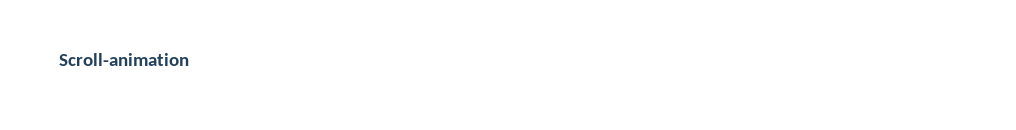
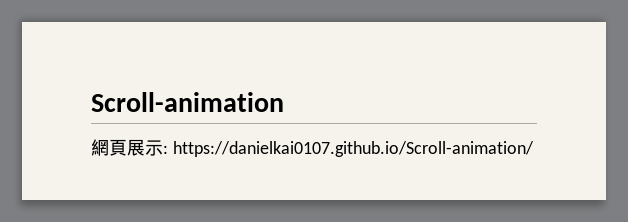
+ 網頁展示: https://danielkai0107.github.io/Scroll-animation/

